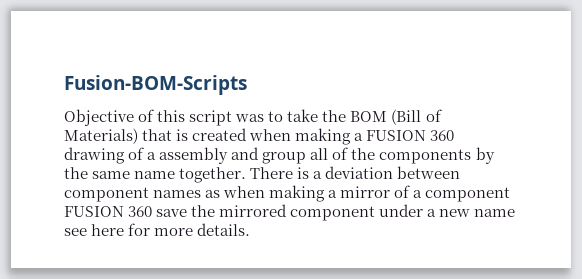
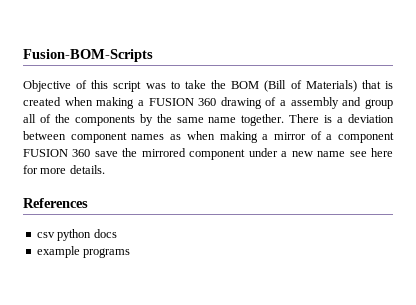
+ References
+ csv python docs
+ example programs

